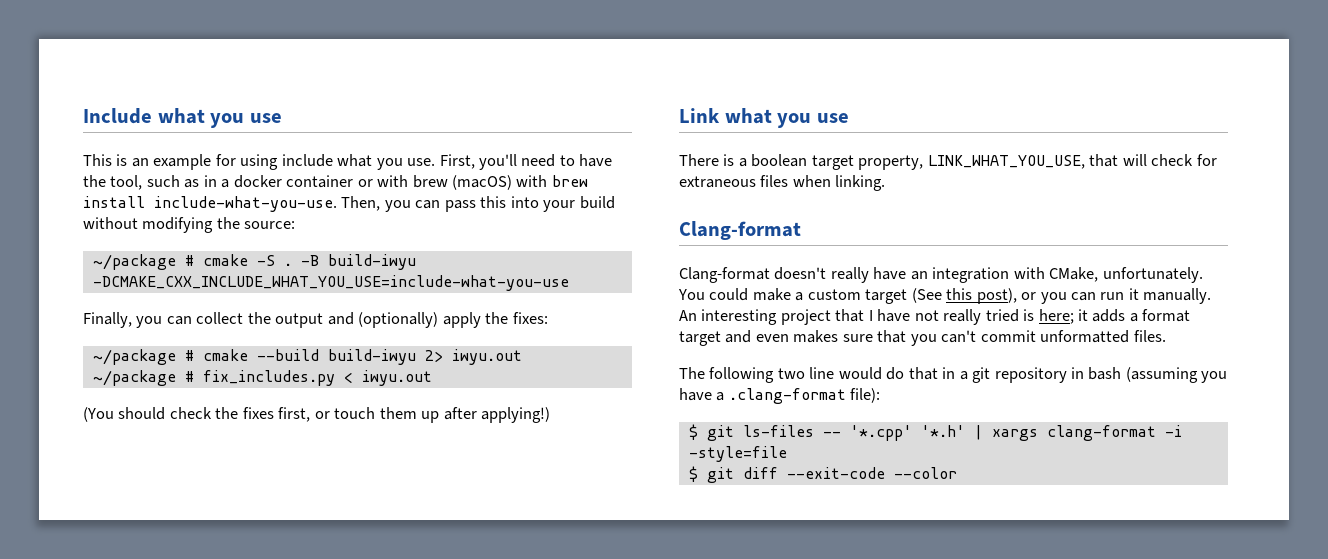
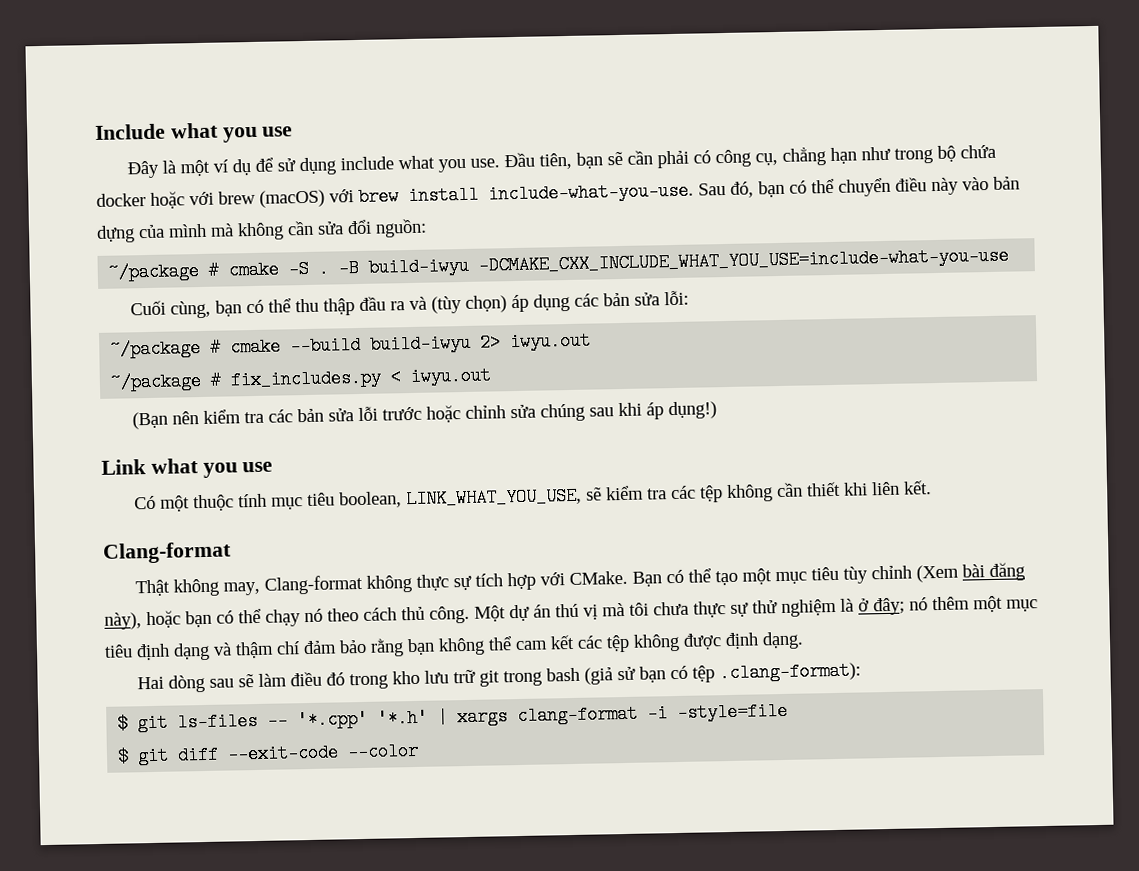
- This is an example for using include what you use. First, you'll need to have the tool, such as in a docker container or with brew (macOS) with brew install include-what-you-use.
+ Đây là một ví dụ để sử dụng include what you use. Đầu tiên, bạn sẽ cần phải có công cụ, chẳng hạn như trong bộ chứa docker hoặc với brew (macOS) với brew install include-what-you-use.
- Then, you can pass this into your build without modifying the source:
+ Sau đó, bạn có thể chuyển điều này vào bản dựng của mình mà không cần sửa đổi nguồn:
- Finally, you can collect the output and (optionally) apply the fixes:
+ Cuối cùng, bạn có thể thu thập đầu ra và (tùy chọn) áp dụng các bản sửa lỗi:
- (You should check the fixes first, or touch them up after applying!)
+ (Bạn nên kiểm tra các bản sửa lỗi trước hoặc chỉnh sửa chúng sau khi áp dụng!)
  Link what you use
- There is a boolean target property, LINK_WHAT_YOU_USE, that will check for extraneous files when linking.
+ Có một thuộc tính mục tiêu boolean, LINK_WHAT_YOU_USE, sẽ kiểm tra các tệp không cần thiết khi liên kết.
  Clang-format
- Clang-format doesn't really have an integration with CMake, unfortunately. You could make a custom target (See this post), or you can run it manually. An interesting project that I have not really tried is here; it adds a format target and even makes sure that you can't commit unformatted files.
- The following two line would do that in a git repository in bash (assuming you have a .clang-format file):
+ Thật không may, Clang-format không thực sự tích hợp với CMake. Bạn có thể tạo một mục tiêu tùy chỉnh (Xem bài đăng này), hoặc bạn có thể chạy nó theo cách thủ công. Một dự án thú vị mà tôi chưa thực sự thử nghiệm là ở đây; nó thêm một mục tiêu định dạng và thậm chí đảm bảo rằng bạn không thể cam kết các tệp không được định dạng.
+ Hai dòng sau sẽ làm điều đó trong kho lưu trữ git trong bash (giả sử bạn có tệp .clang-format):

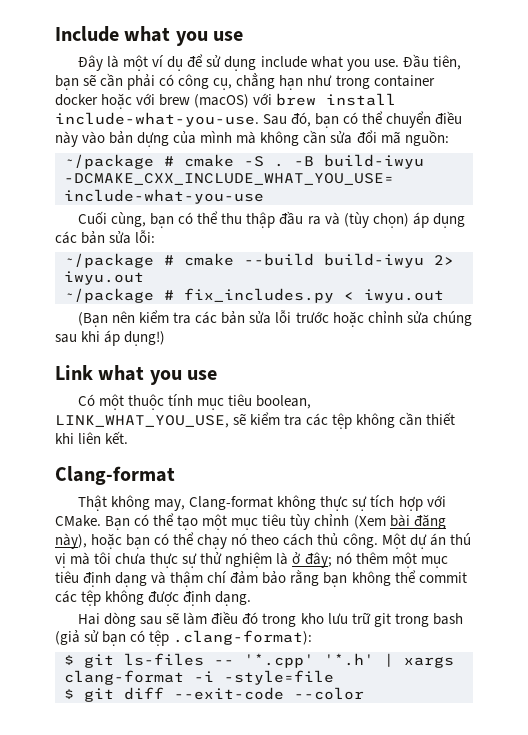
- Đầu tiên, bạn sẽ cần phải có công cụ, chẳng hạn như trong bộ chứa docker hoặc với brew (macOS) với brew install include-what-you-use.
+ Đầu tiên, bạn sẽ cần phải có công cụ, chẳng hạn như trong container docker hoặc với brew (macOS) với brew install include-what-you-use.
- Sau đó, bạn có thể chuyển điều này vào bản dựng của mình mà không cần sửa đổi nguồn:
+ Sau đó, bạn có thể chuyển điều này vào bản dựng của mình mà không cần sửa đổi mã nguồn:
- Một dự án thú vị mà tôi chưa thực sự thử nghiệm là ở đây; nó thêm một mục tiêu định dạng và thậm chí đảm bảo rằng bạn không thể cam kết các tệp không được định dạng.
+ Một dự án thú vị mà tôi chưa thực sự thử nghiệm là ở đây; nó thêm một mục tiêu định dạng và thậm chí đảm bảo rằng bạn không thể commit các tệp không được định dạng.

